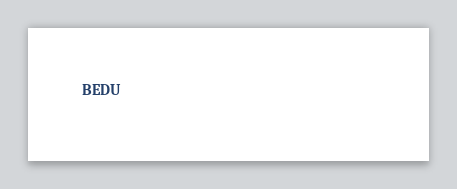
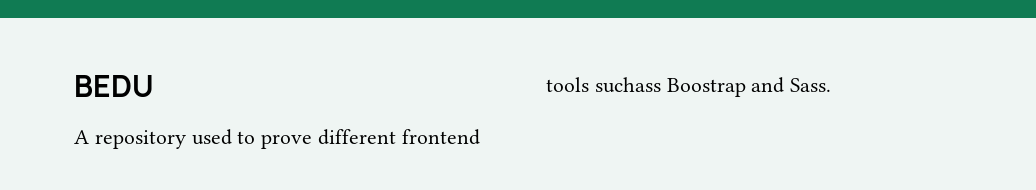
+ A repository used to prove different frontend tools suchass Boostrap and Sass.

